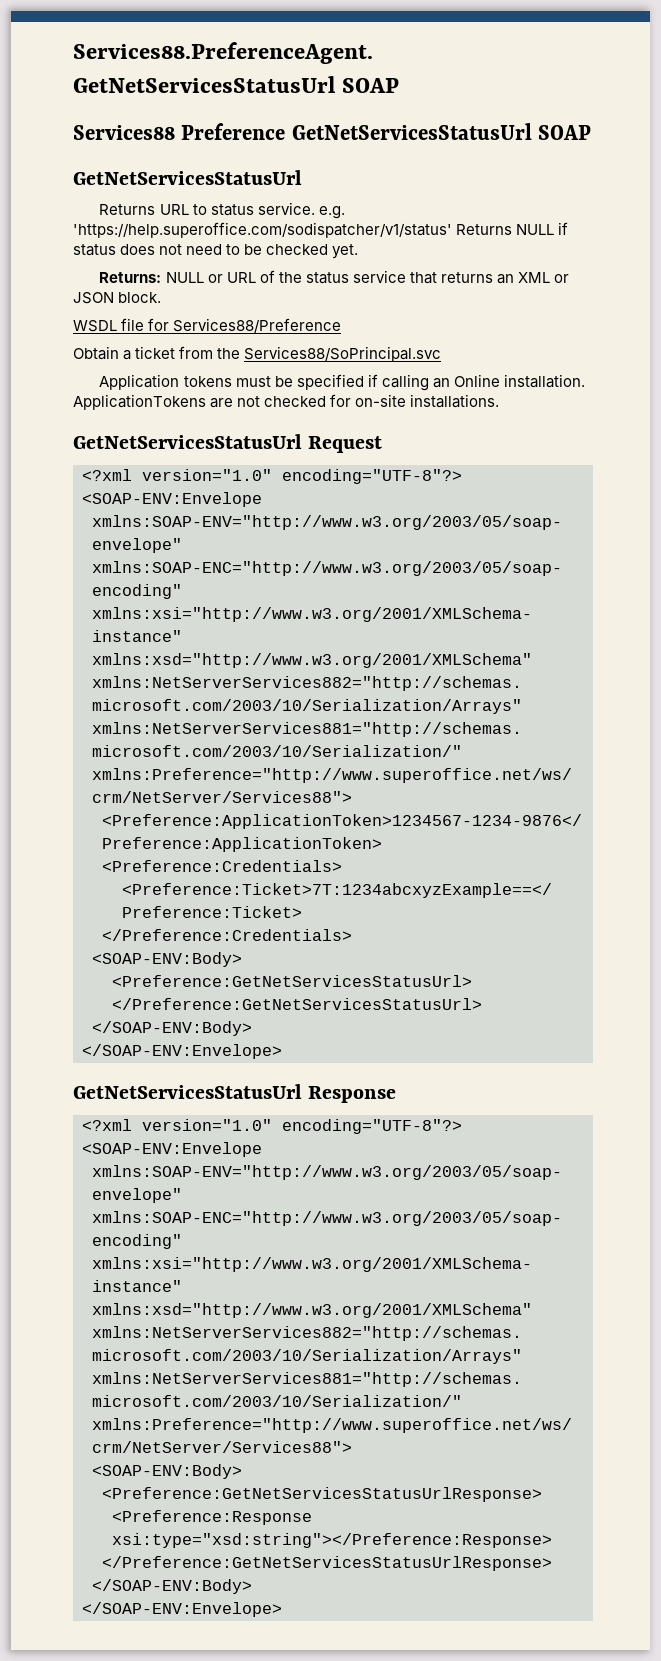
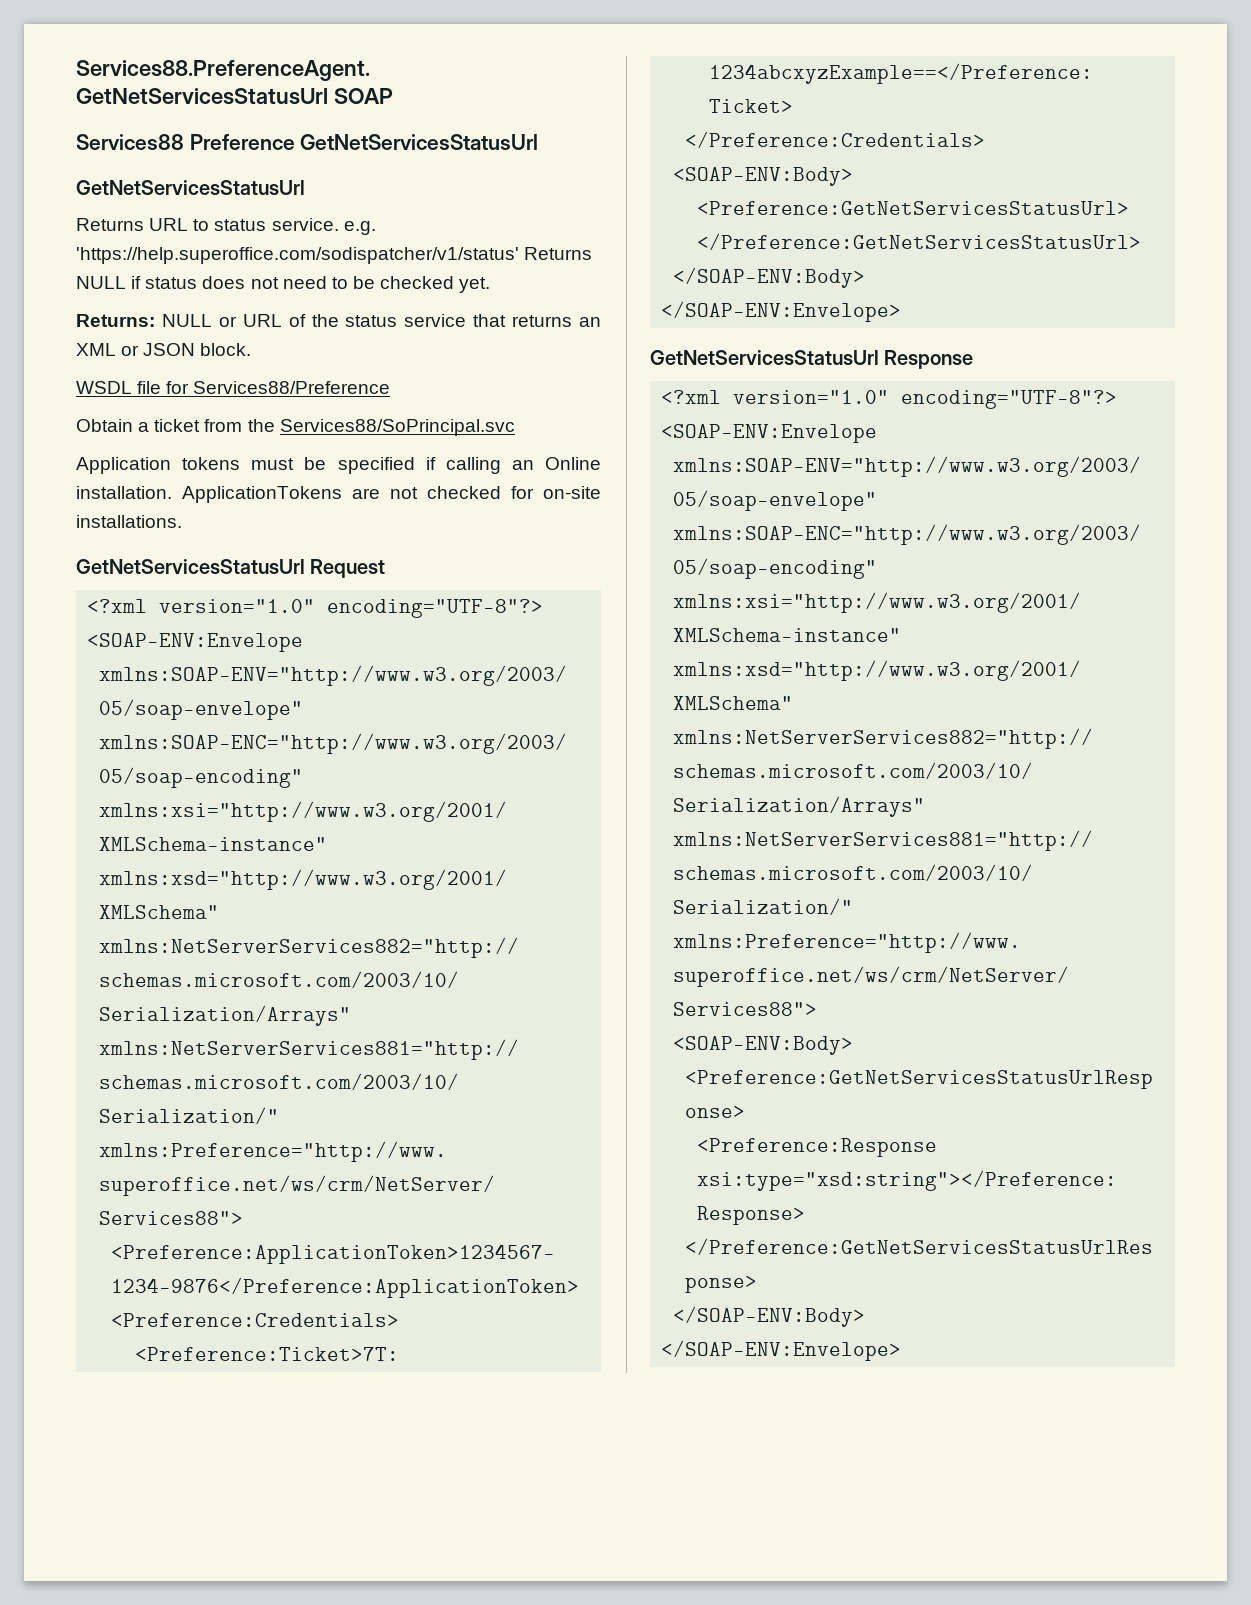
- Services88 Preference GetNetServicesStatusUrl SOAP
+ Services88 Preference GetNetServicesStatusUrl

